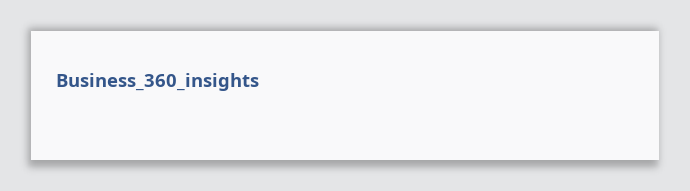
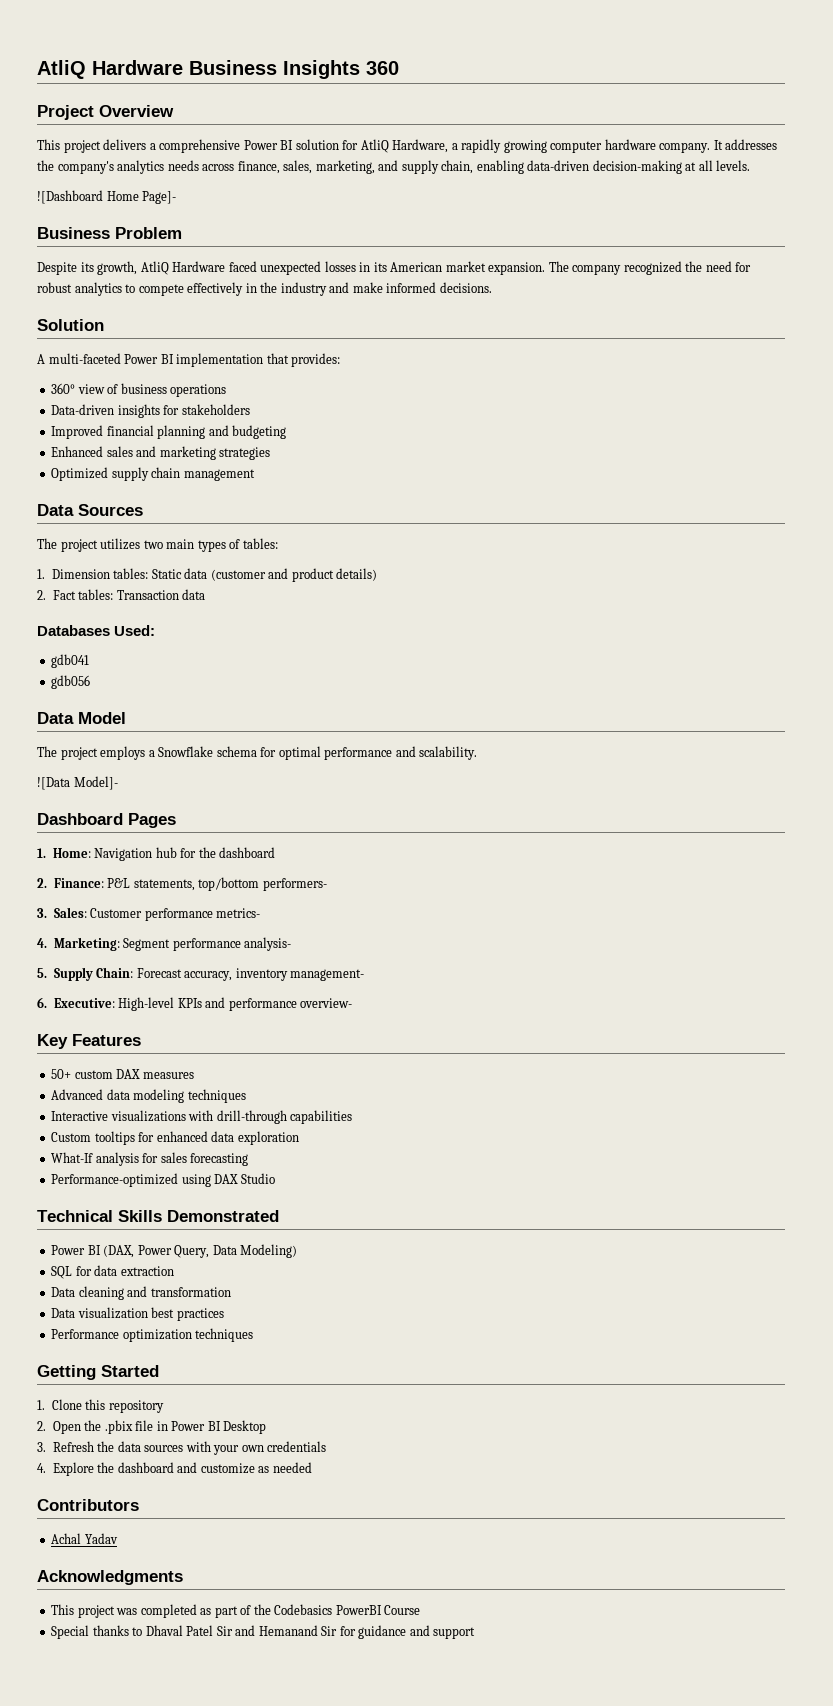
- Business_360_insights
+ AtliQ Hardware Business Insights 360
+ Project Overview
+ This project delivers a comprehensive Power BI solution for AtliQ Hardware, a rapidly growing computer hardware company. It addresses the company's analytics needs across finance, sales, marketing, and supply chain, enabling data-driven decision-making at all levels.
+ ![Dashboard Home Page]-
+ Business Problem
+ Despite its growth, AtliQ Hardware faced unexpected losses in its American market expansion. The company recognized the need for robust analytics to compete effectively in the industry and make informed decisions.
+ Solution
+ A multi-faceted Power BI implementation that provides:
+ 360° view of business operations
+ Data-driven insights for stakeholders
+ Improved financial planning and budgeting
+ Enhanced sales and marketing strategies
+ Optimized supply chain management
+ Data Sources
+ The project utilizes two main types of tables:
+ 1. Dimension tables: Static data (customer and product details)
+ 2. Fact tables: Transaction data
+ Databases Used:
+ gdb041
+ gdb056
+ Data Model
+ The project employs a Snowflake schema for optimal performance and scalability.
+ ![Data Model]-
+ Dashboard Pages
+ 1. Home: Navigation hub for the dashboard
+ 2. Finance: P&L statements, top/bottom performers-
+ 3. Sales: Customer performance metrics-
+ 4. Marketing: Segment performance analysis-
+ 5. Supply Chain: Forecast accuracy, inventory management-
+ 6. Executive: High-level KPIs and performance overview-
+ Key Features
+ 50+ custom DAX measures
+ Advanced data modeling techniques
+ Interactive visualizations with drill-through capabilities
+ Custom tooltips for enhanced data exploration
+ What-If analysis for sales forecasting
+ Performance-optimized using DAX Studio
+ Technical Skills Demonstrated
+ Power BI (DAX, Power Query, Data Modeling)
+ SQL for data extraction
+ Data cleaning and transformation
+ Data visualization best practices
+ Performance optimization techniques
+ Getting Started
+ 1. Clone this repository
+ 2. Open the .pbix file in Power BI Desktop
+ 3. Refresh the data sources with your own credentials
+ 4. Explore the dashboard and customize as needed
+ Contributors
+ Achal Yadav
+ Acknowledgments
+ This project was completed as part of the Codebasics PowerBI Course
+ Special thanks to Dhaval Patel Sir and Hemanand Sir for guidance and support

